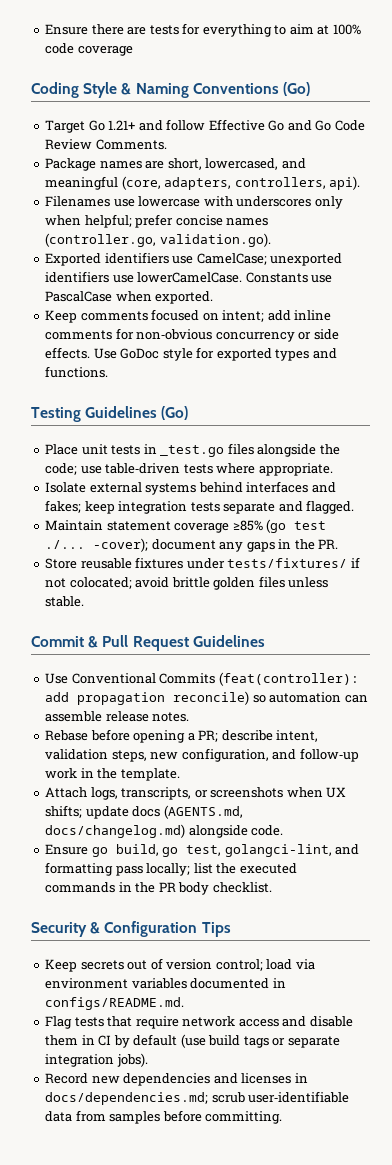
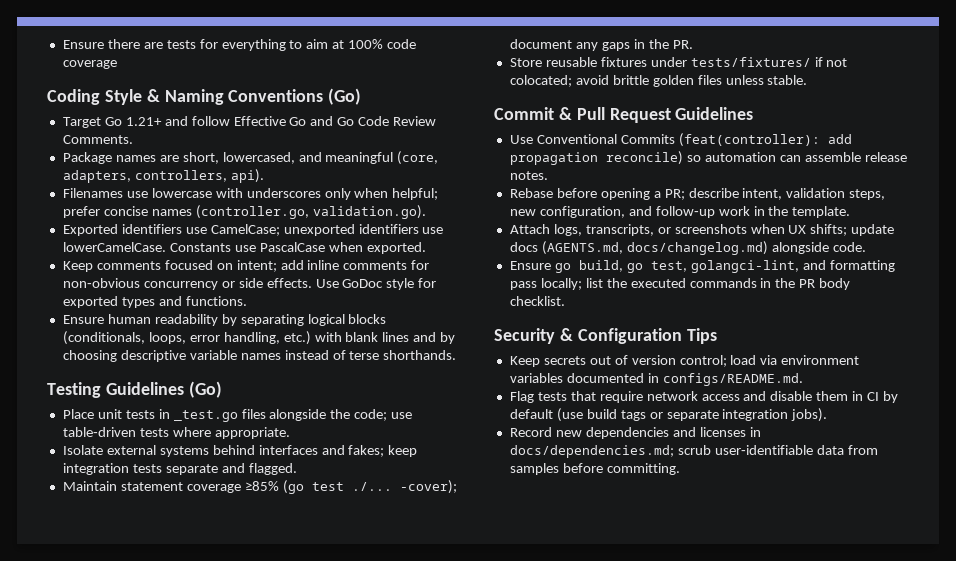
+ Ensure human readability by separating logical blocks (conditionals, loops, error handling, etc.) with blank lines and by choosing descriptive variable names instead of terse shorthands.

